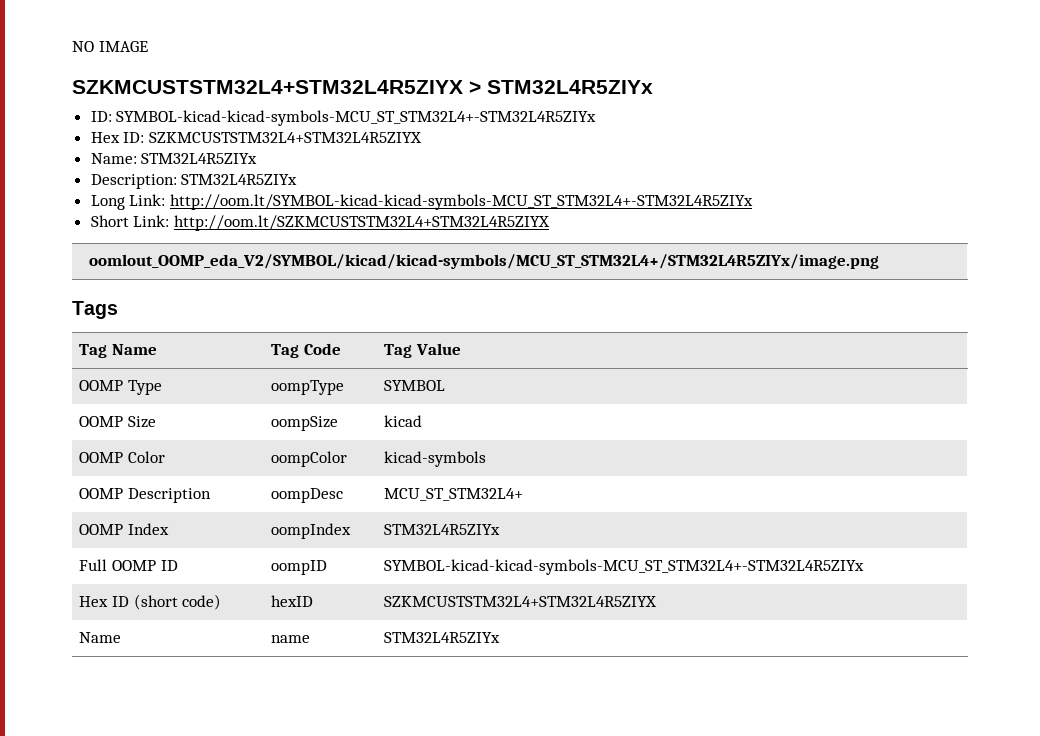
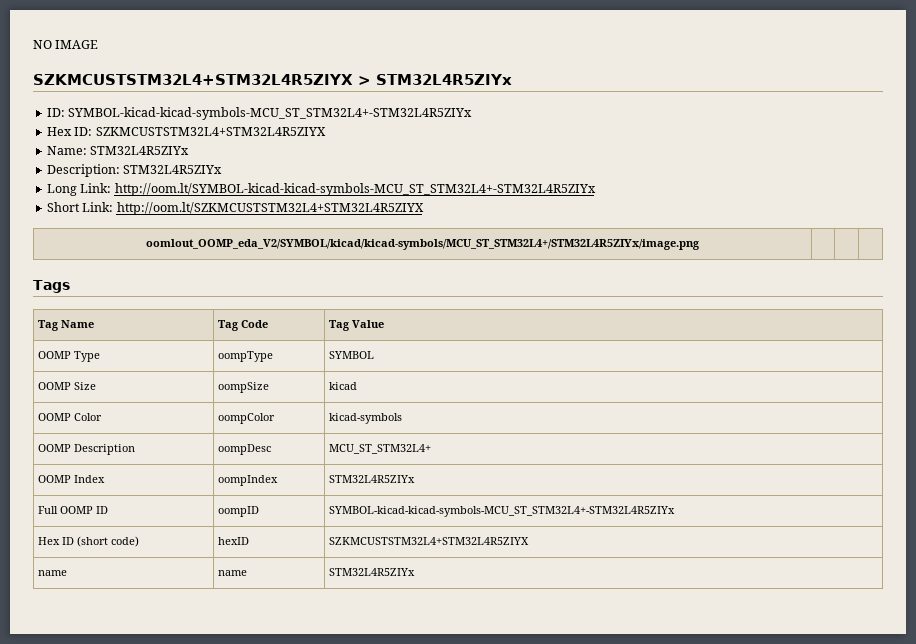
- Name | name | STM32L4R5ZIYx
+ name | name | STM32L4R5ZIYx

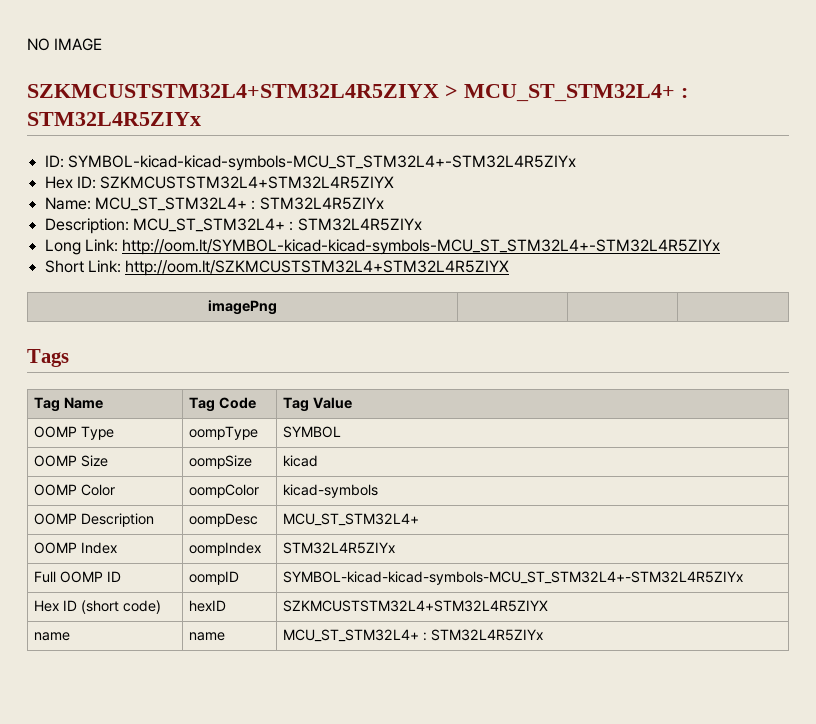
- SZKMCUSTSTM32L4+STM32L4R5ZIYX > STM32L4R5ZIYx
+ SZKMCUSTSTM32L4+STM32L4R5ZIYX > MCU_ST_STM32L4+ : STM32L4R5ZIYx
- Name: STM32L4R5ZIYx
+ Name: MCU_ST_STM32L4+ : STM32L4R5ZIYx
- Description: STM32L4R5ZIYx
+ Description: MCU_ST_STM32L4+ : STM32L4R5ZIYx
- oomlout_OOMP_eda_V2/SYMBOL/kicad/kicad-symbols/MCU_ST_STM32L4+/STM32L4R5ZIYx/image.png | | |
+ imagePng | | |
- name | name | STM32L4R5ZIYx
+ name | name | MCU_ST_STM32L4+ : STM32L4R5ZIYx

